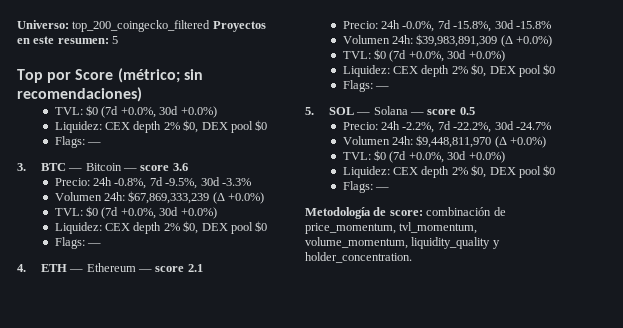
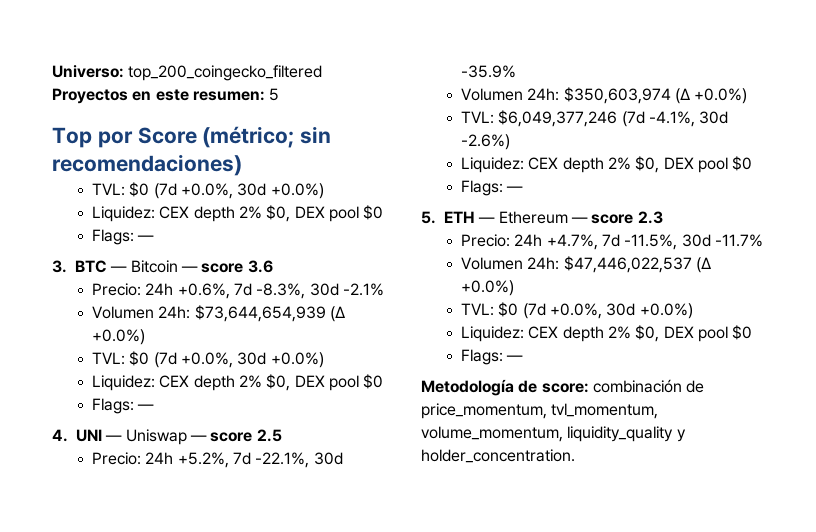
- Precio: 24h -0.8%, 7d -9.5%, 30d -3.3%
- Volumen 24h: $67,869,333,239 (Δ +0.0%)
+ Precio: 24h +0.6%, 7d -8.3%, 30d -2.1%
+ Volumen 24h: $73,644,654,939 (Δ +0.0%)
- 4. ETH — Ethereum — score 2.1
- Precio: 24h -0.0%, 7d -15.8%, 30d -15.8%
- Volumen 24h: $39,983,891,309 (Δ +0.0%)
- TVL: $0 (7d +0.0%, 30d +0.0%)
+ 4. UNI — Uniswap — score 2.5
+ Precio: 24h +5.2%, 7d -22.1%, 30d -35.9%
+ Volumen 24h: $350,603,974 (Δ +0.0%)
+ TVL: $6,049,377,246 (7d -4.1%, 30d -2.6%)
- 5. SOL — Solana — score 0.5
- Precio: 24h -2.2%, 7d -22.2%, 30d -24.7%
- Volumen 24h: $9,448,811,970 (Δ +0.0%)
+ 5. ETH — Ethereum — score 2.3
+ Precio: 24h +4.7%, 7d -11.5%, 30d -11.7%
+ Volumen 24h: $47,446,022,537 (Δ +0.0%)

